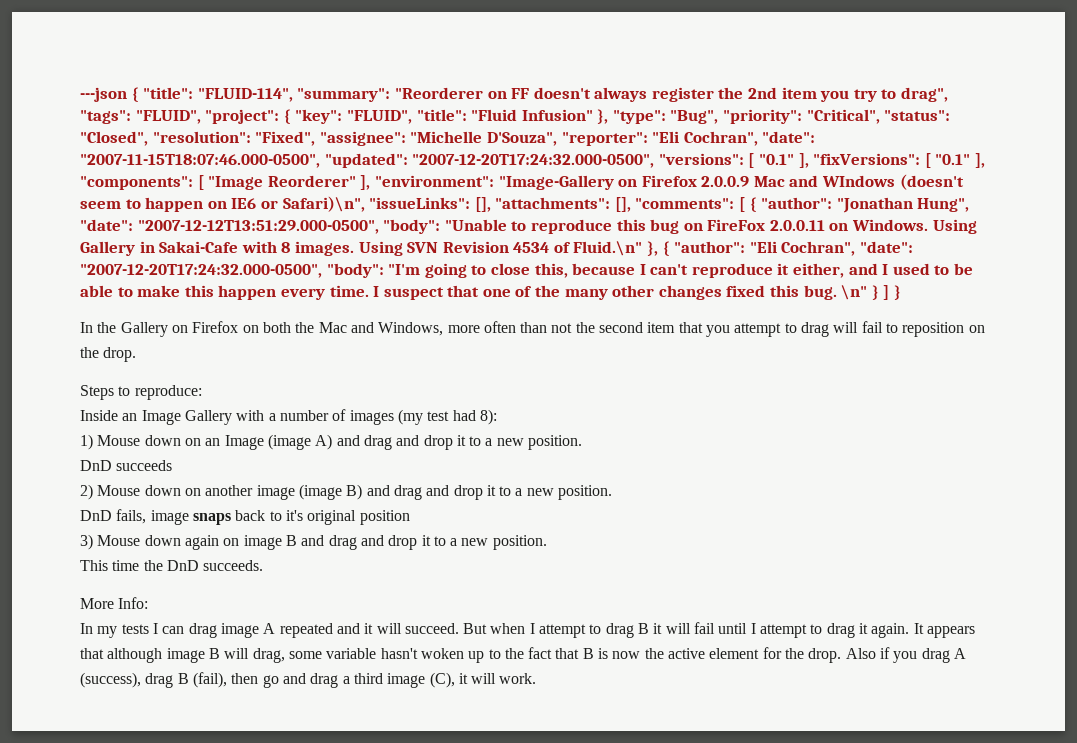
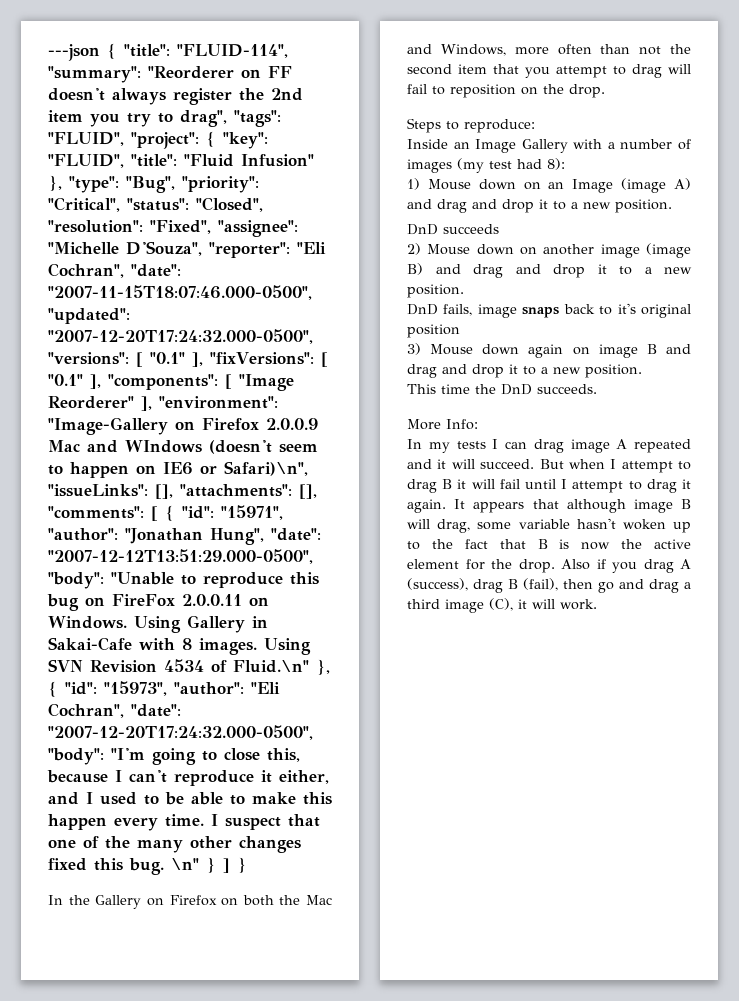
- [ { "author":
+ [ { "id": "15971", "author":
- Using SVN Revision 4534 of Fluid.\n" }, { "author": "Eli Cochran", "date": "2007-12-20T17:24:32.000-0500", "body": "I'm going to close this, because I can't reproduce it either, and I used to be able to make this happen every time.
+ Using SVN Revision 4534 of Fluid.\n" }, { "id": "15973", "author": "Eli Cochran", "date": "2007-12-20T17:24:32.000-0500", "body": "I'm going to close this, because I can't reproduce it either, and I used to be able to make this happen every time.

